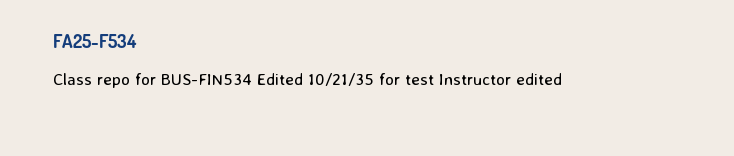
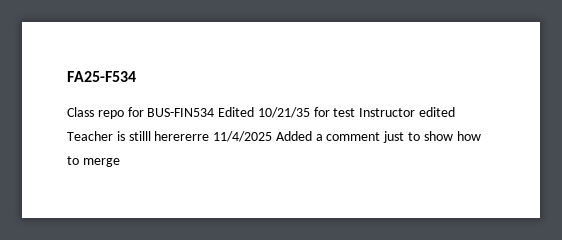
- Class repo for BUS-FIN534 Edited 10/21/35 for test Instructor edited
+ Class repo for BUS-FIN534 Edited 10/21/35 for test Instructor edited Teacher is stilll herererre 11/4/2025 Added a comment just to show how to merge

